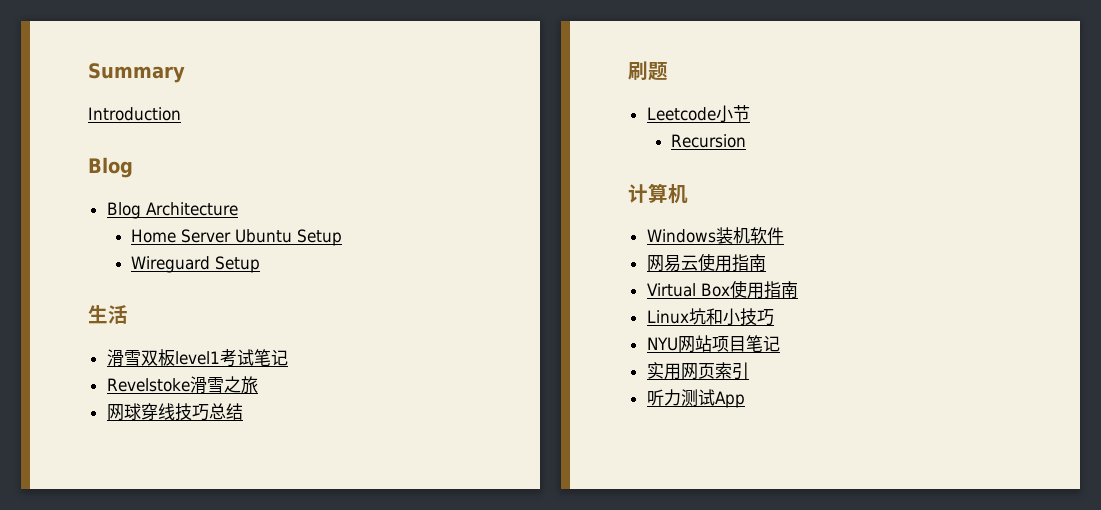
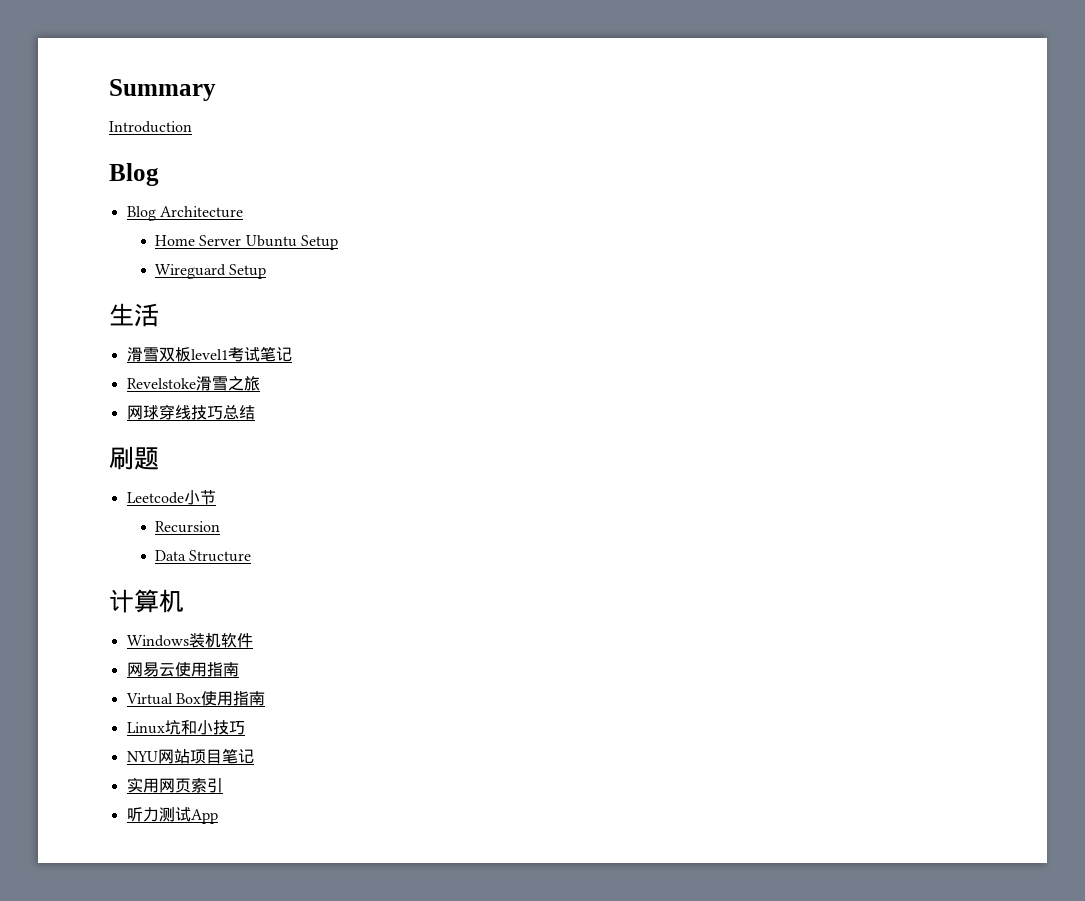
+ Data Structure

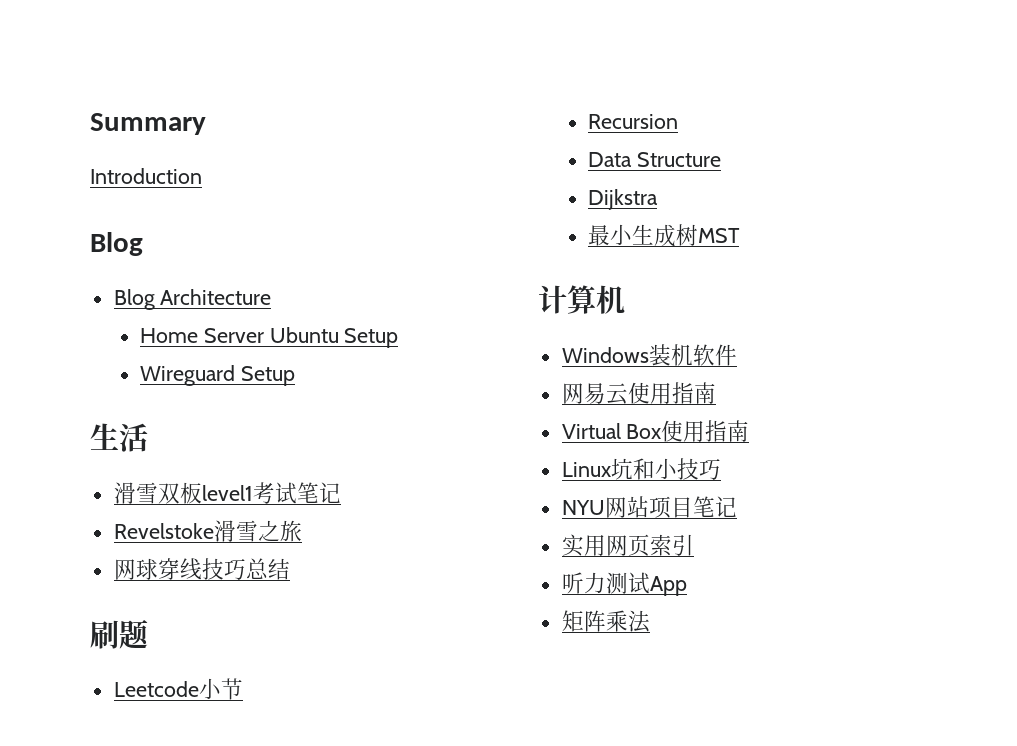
+ Dijkstra
+ 最小生成树MST
+ 矩阵乘法

